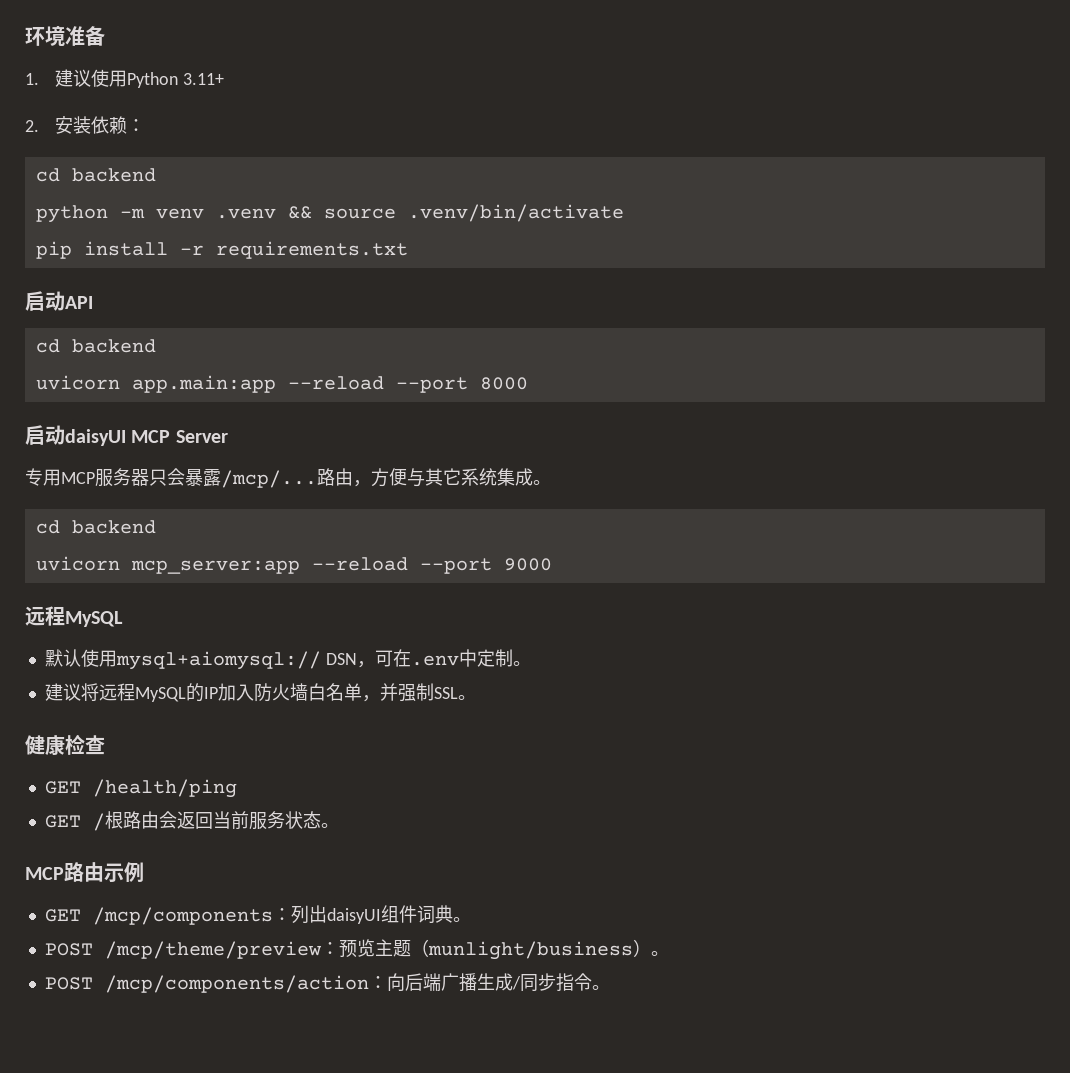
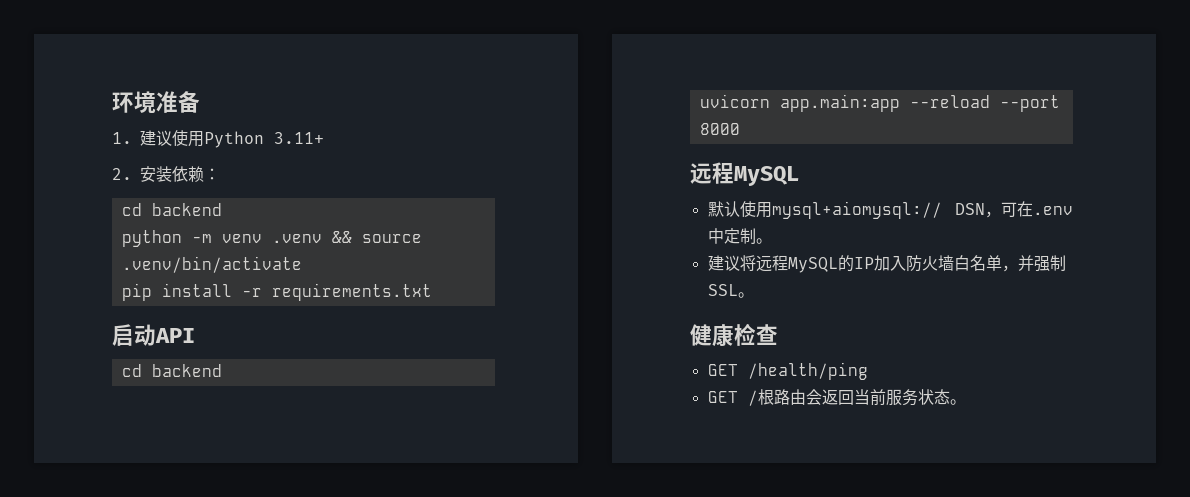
- 启动daisyUI MCP Server
- 专用MCP服务器只会暴露/mcp/...路由，方便与其它系统集成。
- cd backend
- uvicorn mcp_server:app --reload --port 9000
- MCP路由示例
- GET /mcp/components：列出daisyUI组件词典。
- POST /mcp/theme/preview：预览主题（munlight/business）。
- POST /mcp/components/action：向后端广播生成/同步指令。

